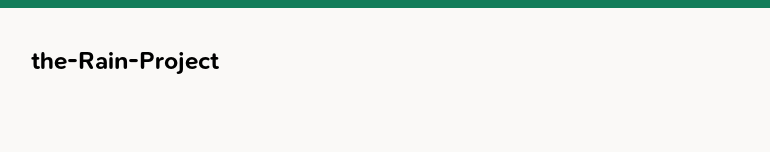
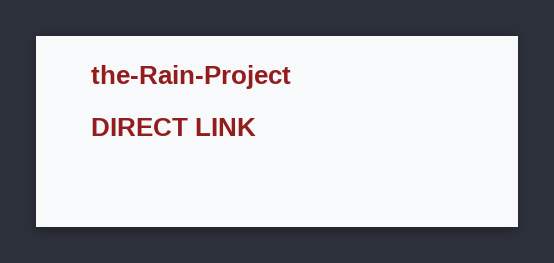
+ DIRECT LINK

